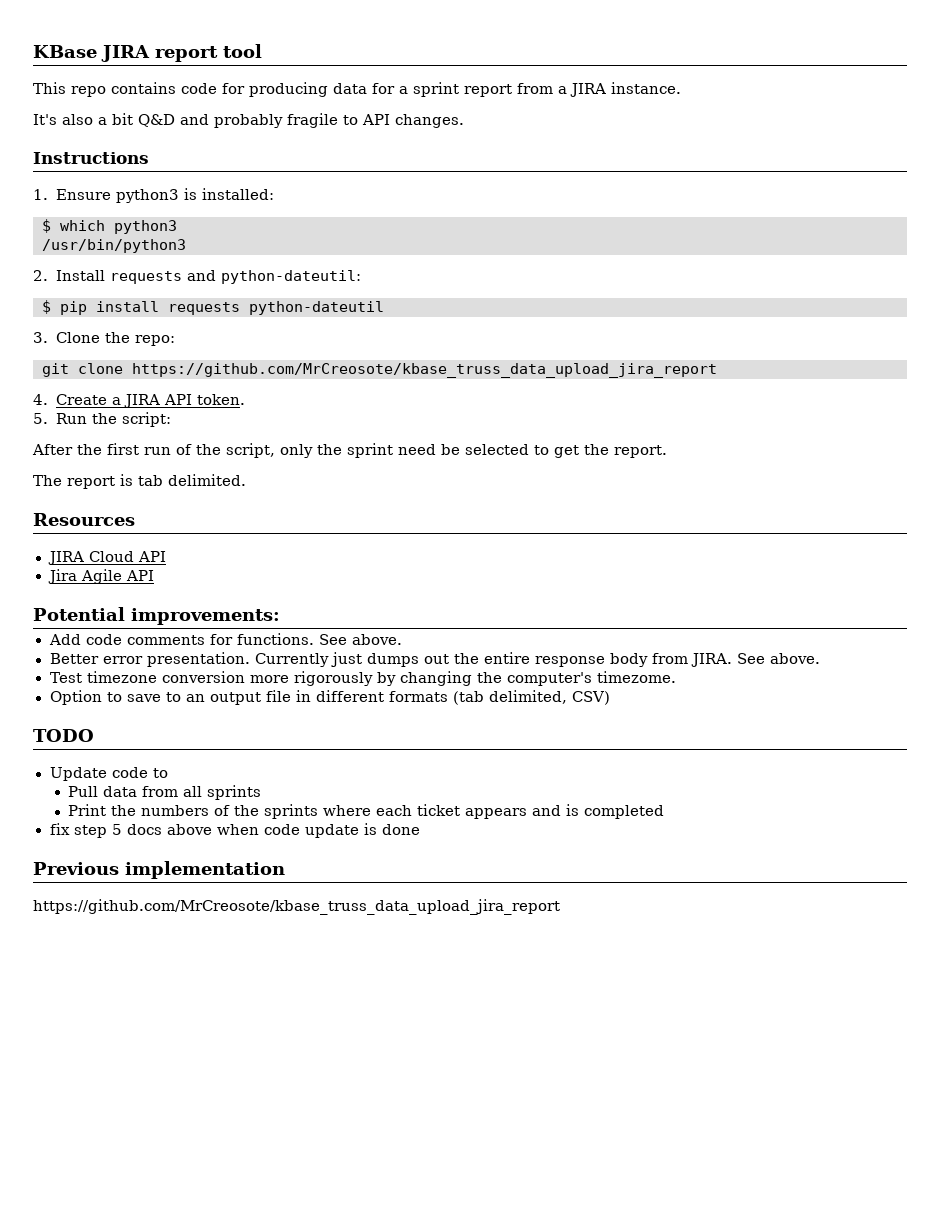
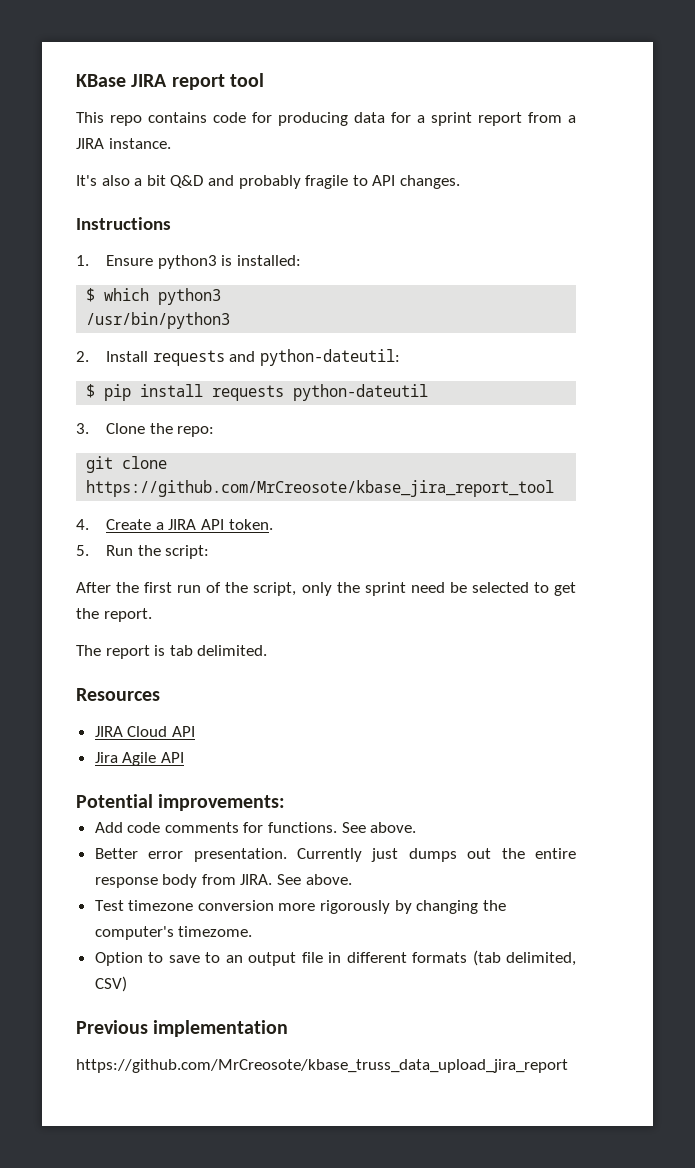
- git clone https://github.com/MrCreosote/kbase_truss_data_upload_jira_report
+ git clone https://github.com/MrCreosote/kbase_jira_report_tool
- TODO
- Update code to
- Pull data from all sprints
- Print the numbers of the sprints where each ticket appears and is completed
- fix step 5 docs above when code update is done

